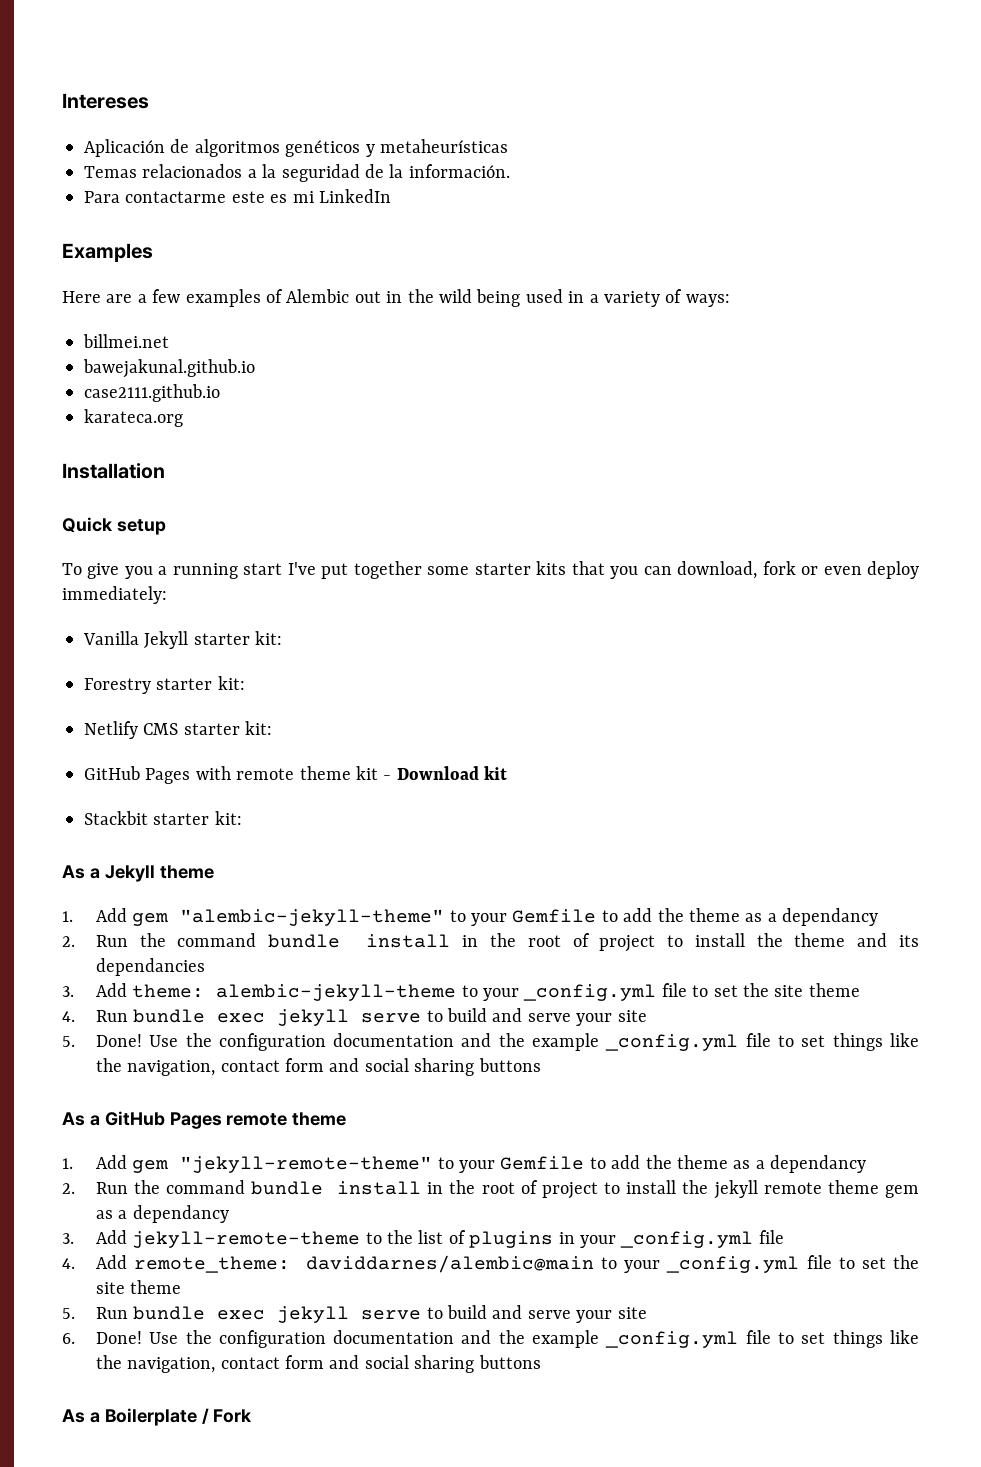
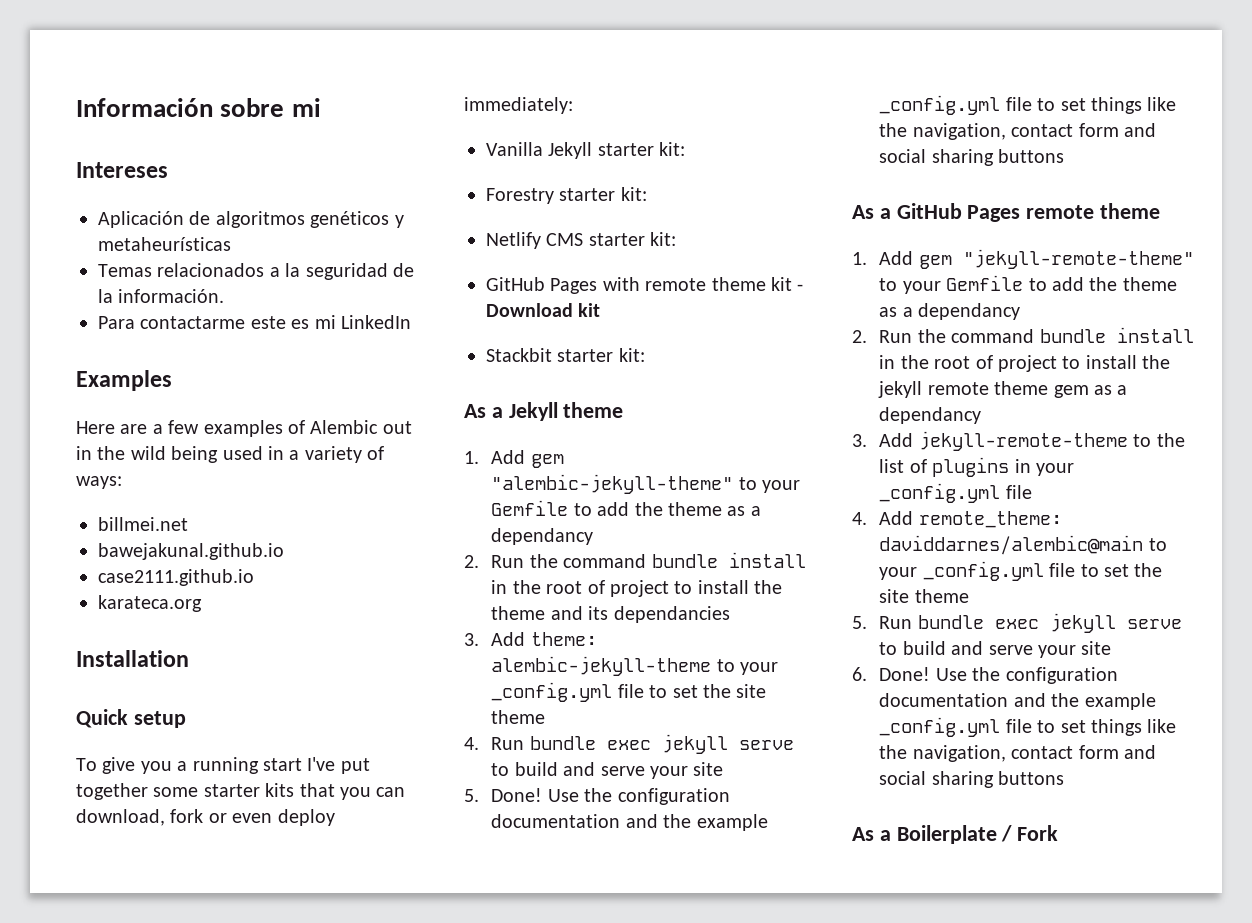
+ Información sobre mi

